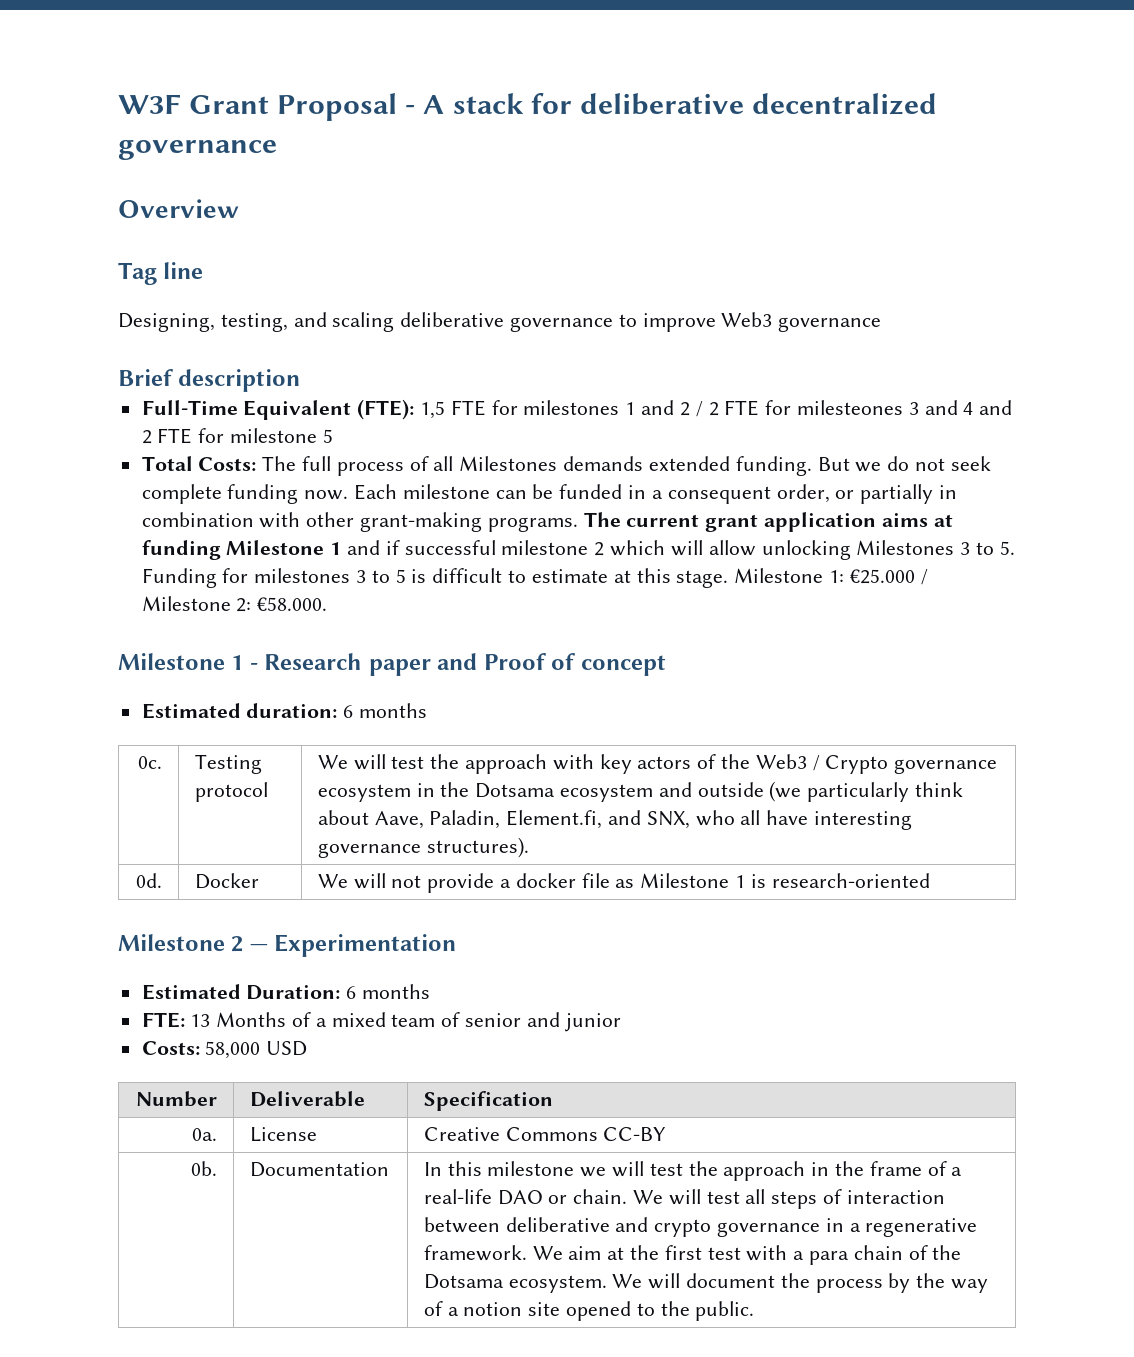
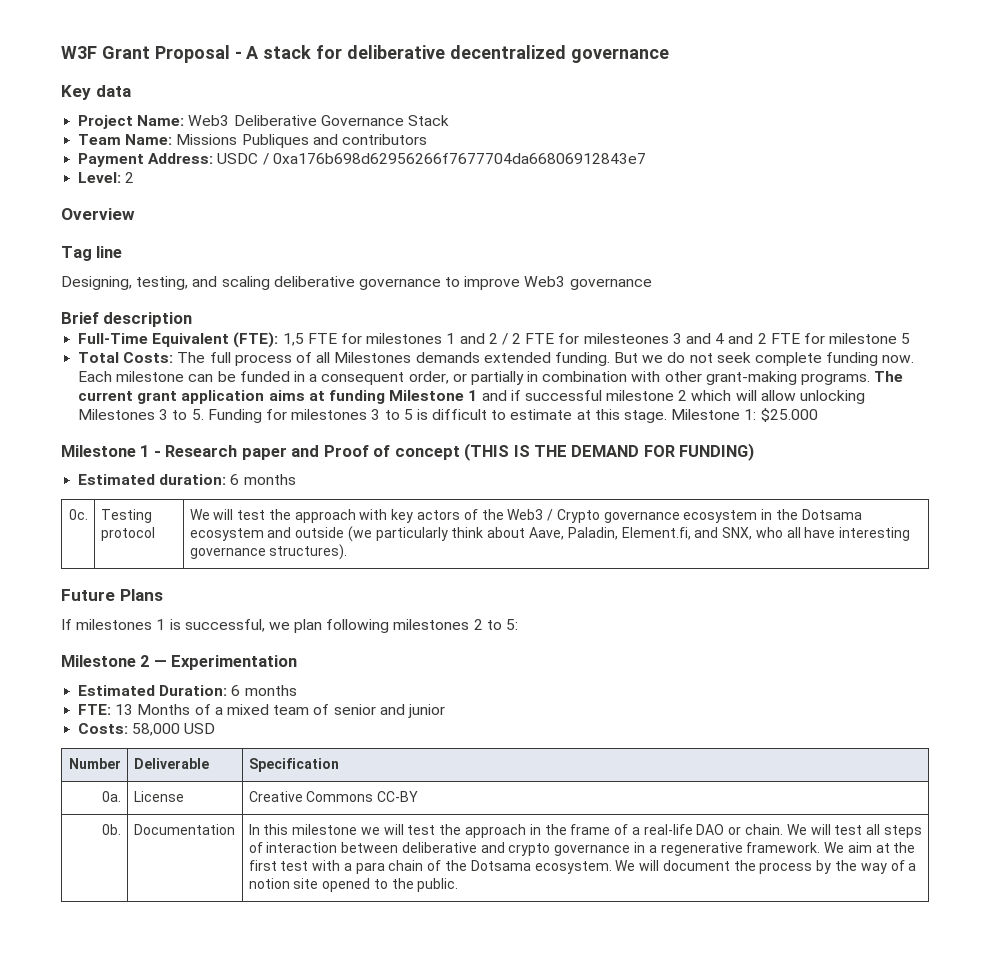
+ Key data
+ Project Name: Web3 Deliberative Governance Stack
+ Team Name: Missions Publiques and contributors
+ Payment Address: USDC / 0xa176b698d62956266f7677704da66806912843e7
+ Level: 2
- Milestone 1: €25.000 / Milestone 2: €58.000.
+ Milestone 1: $25.000
- Milestone 1 - Research paper and Proof of concept
+ Milestone 1 - Research paper and Proof of concept (THIS IS THE DEMAND FOR FUNDING)
- 0d. | Docker | We will not provide a docker file as Milestone 1 is research-oriented
+ Future Plans
+ If milestones 1 is successful, we plan following milestones 2 to 5:

